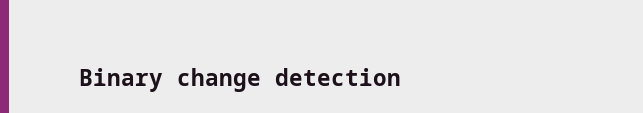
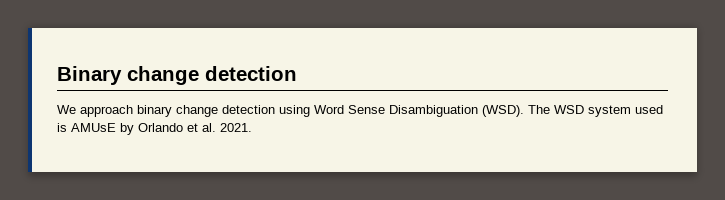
+ We approach binary change detection using Word Sense Disambiguation (WSD). The WSD system used is AMUsE by Orlando et al. 2021.

